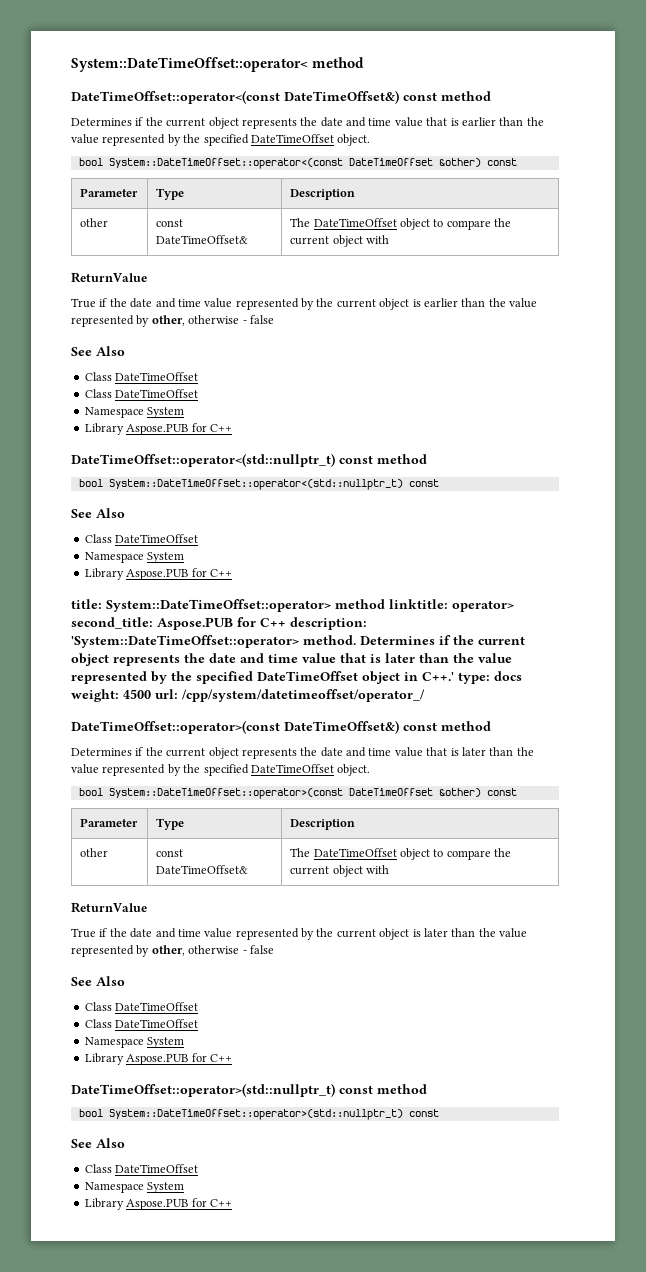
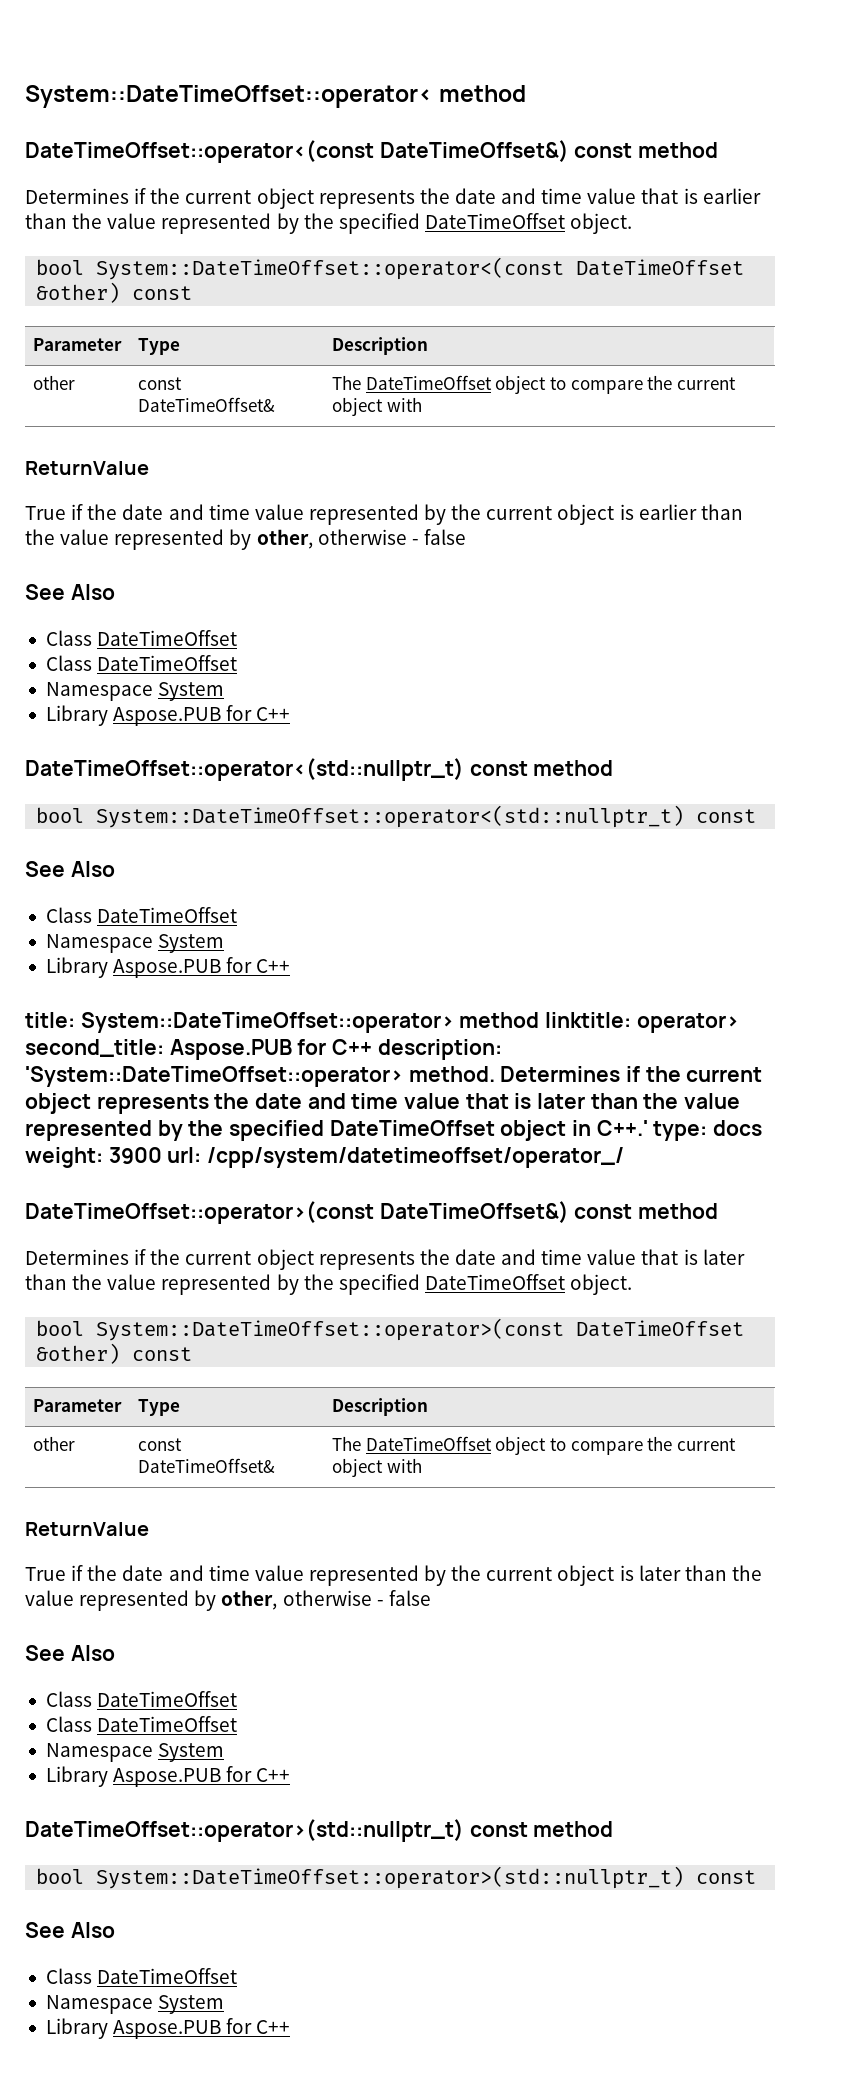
- Determines if the current object represents the date and time value that is later than the value represented by the specified DateTimeOffset object in C++.' type: docs weight: 4500 url: /cpp/system/datetimeoffset/operator_/
+ Determines if the current object represents the date and time value that is later than the value represented by the specified DateTimeOffset object in C++.' type: docs weight: 3900 url: /cpp/system/datetimeoffset/operator_/

